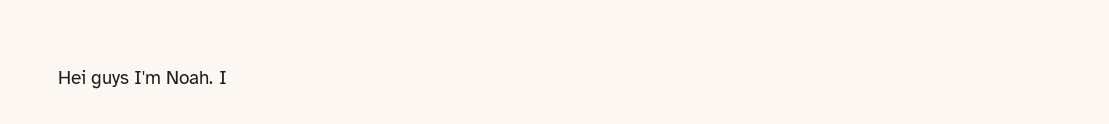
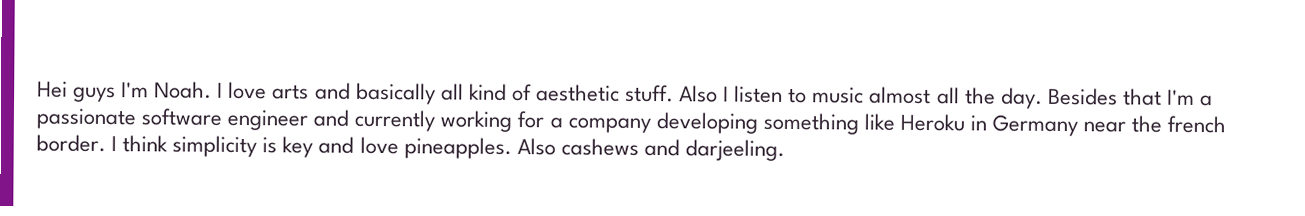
- I
+ I love arts and basically all kind of aesthetic stuff. Also I listen to music almost all the day. Besides that I'm a passionate software engineer and currently working for a company developing something like Heroku in Germany near the french border. I think simplicity is key and love pineapples. Also cashews and darjeeling.

